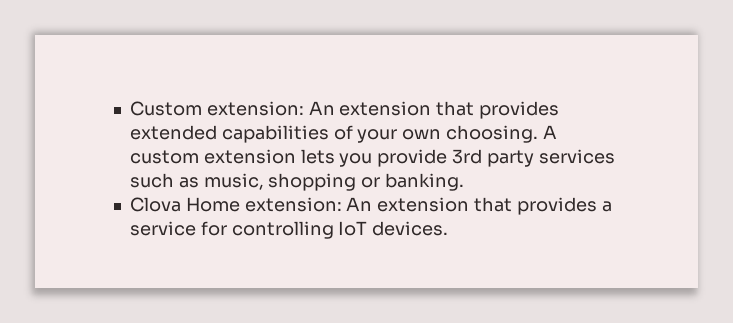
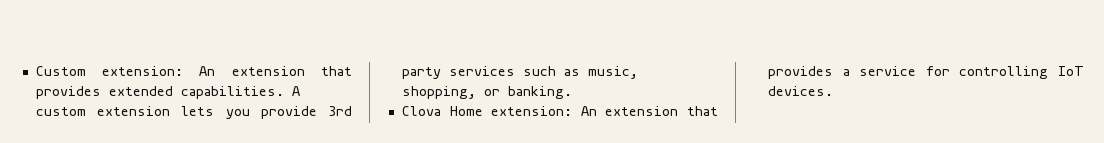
- Custom extension: An extension that provides extended capabilities of your own choosing.
+ Custom extension: An extension that provides extended capabilities.
- A custom extension lets you provide 3rd party services such as music, shopping or banking.
+ A custom extension lets you provide 3rd party services such as music, shopping, or banking.

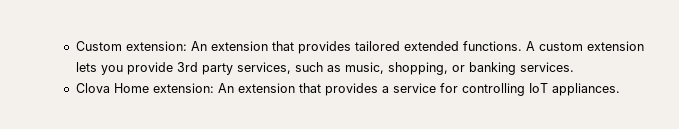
- Custom extension: An extension that provides extended capabilities.
+ Custom extension: An extension that provides tailored extended functions.
- A custom extension lets you provide 3rd party services such as music, shopping, or banking.
+ A custom extension lets you provide 3rd party services, such as music, shopping, or banking services.
- Clova Home extension: An extension that provides a service for controlling IoT devices.
+ Clova Home extension: An extension that provides a service for controlling IoT appliances.

